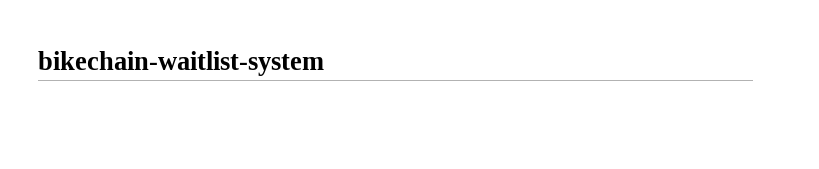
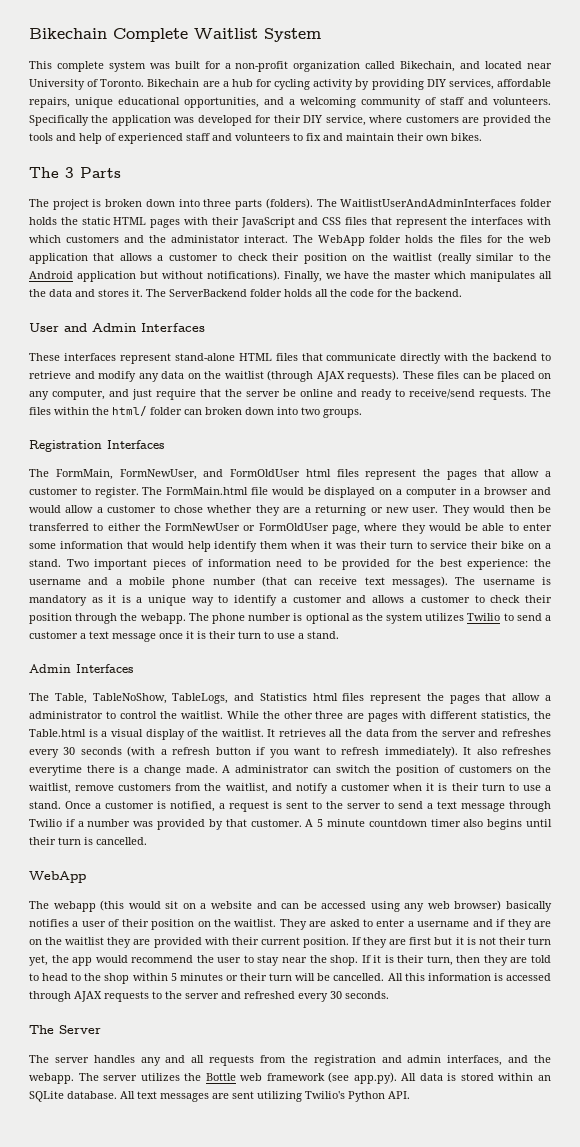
- bikechain-waitlist-system
+ Bikechain Complete Waitlist System
+ This complete system was built for a non-profit organization called Bikechain, and located near University of Toronto. Bikechain are a hub for cycling activity by providing DIY services, affordable repairs, unique educational opportunities, and a welcoming community of staff and volunteers. Specifically the application was developed for their DIY service, where customers are provided the tools and help of experienced staff and volunteers to fix and maintain their own bikes.
+ The 3 Parts
+ The project is broken down into three parts (folders). The WaitlistUserAndAdminInterfaces folder holds the static HTML pages with their JavaScript and CSS files that represent the interfaces with which customers and the administator interact. The WebApp folder holds the files for the web application that allows a customer to check their position on the waitlist (really similar to the Android application but without notifications). Finally, we have the master which manipulates all the data and stores it. The ServerBackend folder holds all the code for the backend.
+ User and Admin Interfaces
+ These interfaces represent stand-alone HTML files that communicate directly with the backend to retrieve and modify any data on the waitlist (through AJAX requests). These files can be placed on any computer, and just require that the server be online and ready to receive/send requests. The files within the html/ folder can broken down into two groups.
+ Registration Interfaces
+ The FormMain, FormNewUser, and FormOldUser html files represent the pages that allow a customer to register. The FormMain.html file would be displayed on a computer in a browser and would allow a customer to chose whether they are a returning or new user. They would then be transferred to either the FormNewUser or FormOldUser page, where they would be able to enter some information that would help identify them when it was their turn to service their bike on a stand. Two important pieces of information need to be provided for the best experience: the username and a mobile phone number (that can receive text messages). The username is mandatory as it is a unique way to identify a customer and allows a customer to check their position through the webapp. The phone number is optional as the system utilizes Twilio to send a customer a text message once it is their turn to use a stand.
+ Admin Interfaces
+ The Table, TableNoShow, TableLogs, and Statistics html files represent the pages that allow a administrator to control the waitlist. While the other three are pages with different statistics, the Table.html is a visual display of the waitlist. It retrieves all the data from the server and refreshes every 30 seconds (with a refresh button if you want to refresh immediately). It also refreshes everytime there is a change made. A administrator can switch the position of customers on the waitlist, remove customers from the waitlist, and notify a customer when it is their turn to use a stand. Once a customer is notified, a request is sent to the server to send a text message through Twilio if a number was provided by that customer. A 5 minute countdown timer also begins until their turn is cancelled.
+ WebApp
+ The webapp (this would sit on a website and can be accessed using any web browser) basically notifies a user of their position on the waitlist. They are asked to enter a username and if they are on the waitlist they are provided with their current position. If they are first but it is not their turn yet, the app would recommend the user to stay near the shop. If it is their turn, then they are told to head to the shop within 5 minutes or their turn will be cancelled. All this information is accessed through AJAX requests to the server and refreshed every 30 seconds.
+ The Server
+ The server handles any and all requests from the registration and admin interfaces, and the webapp. The server utilizes the Bottle web framework (see app.py). All data is stored within an SQLite database. All text messages are sent utilizing Twilio's Python API.

